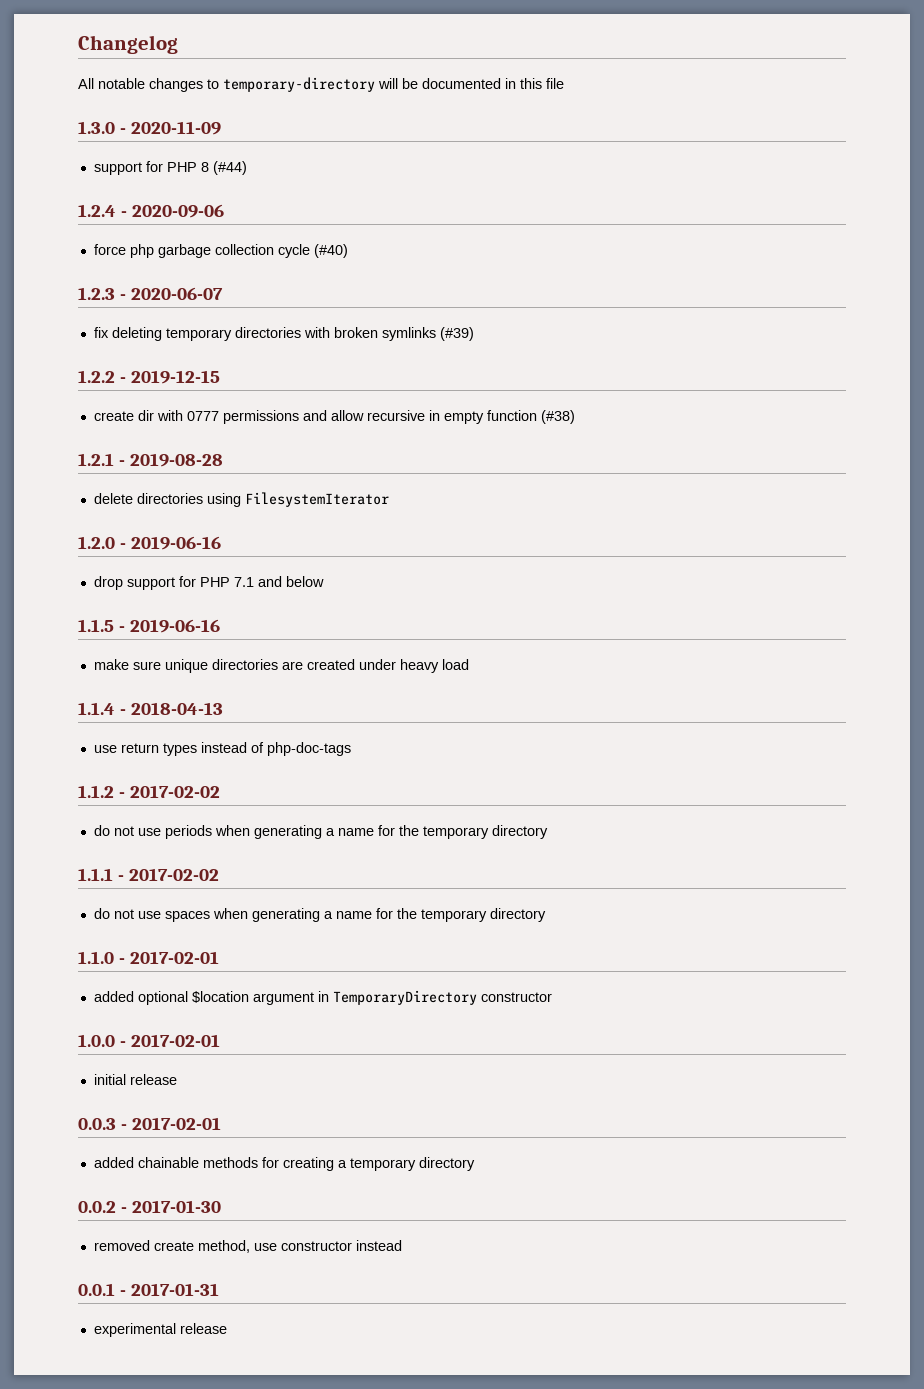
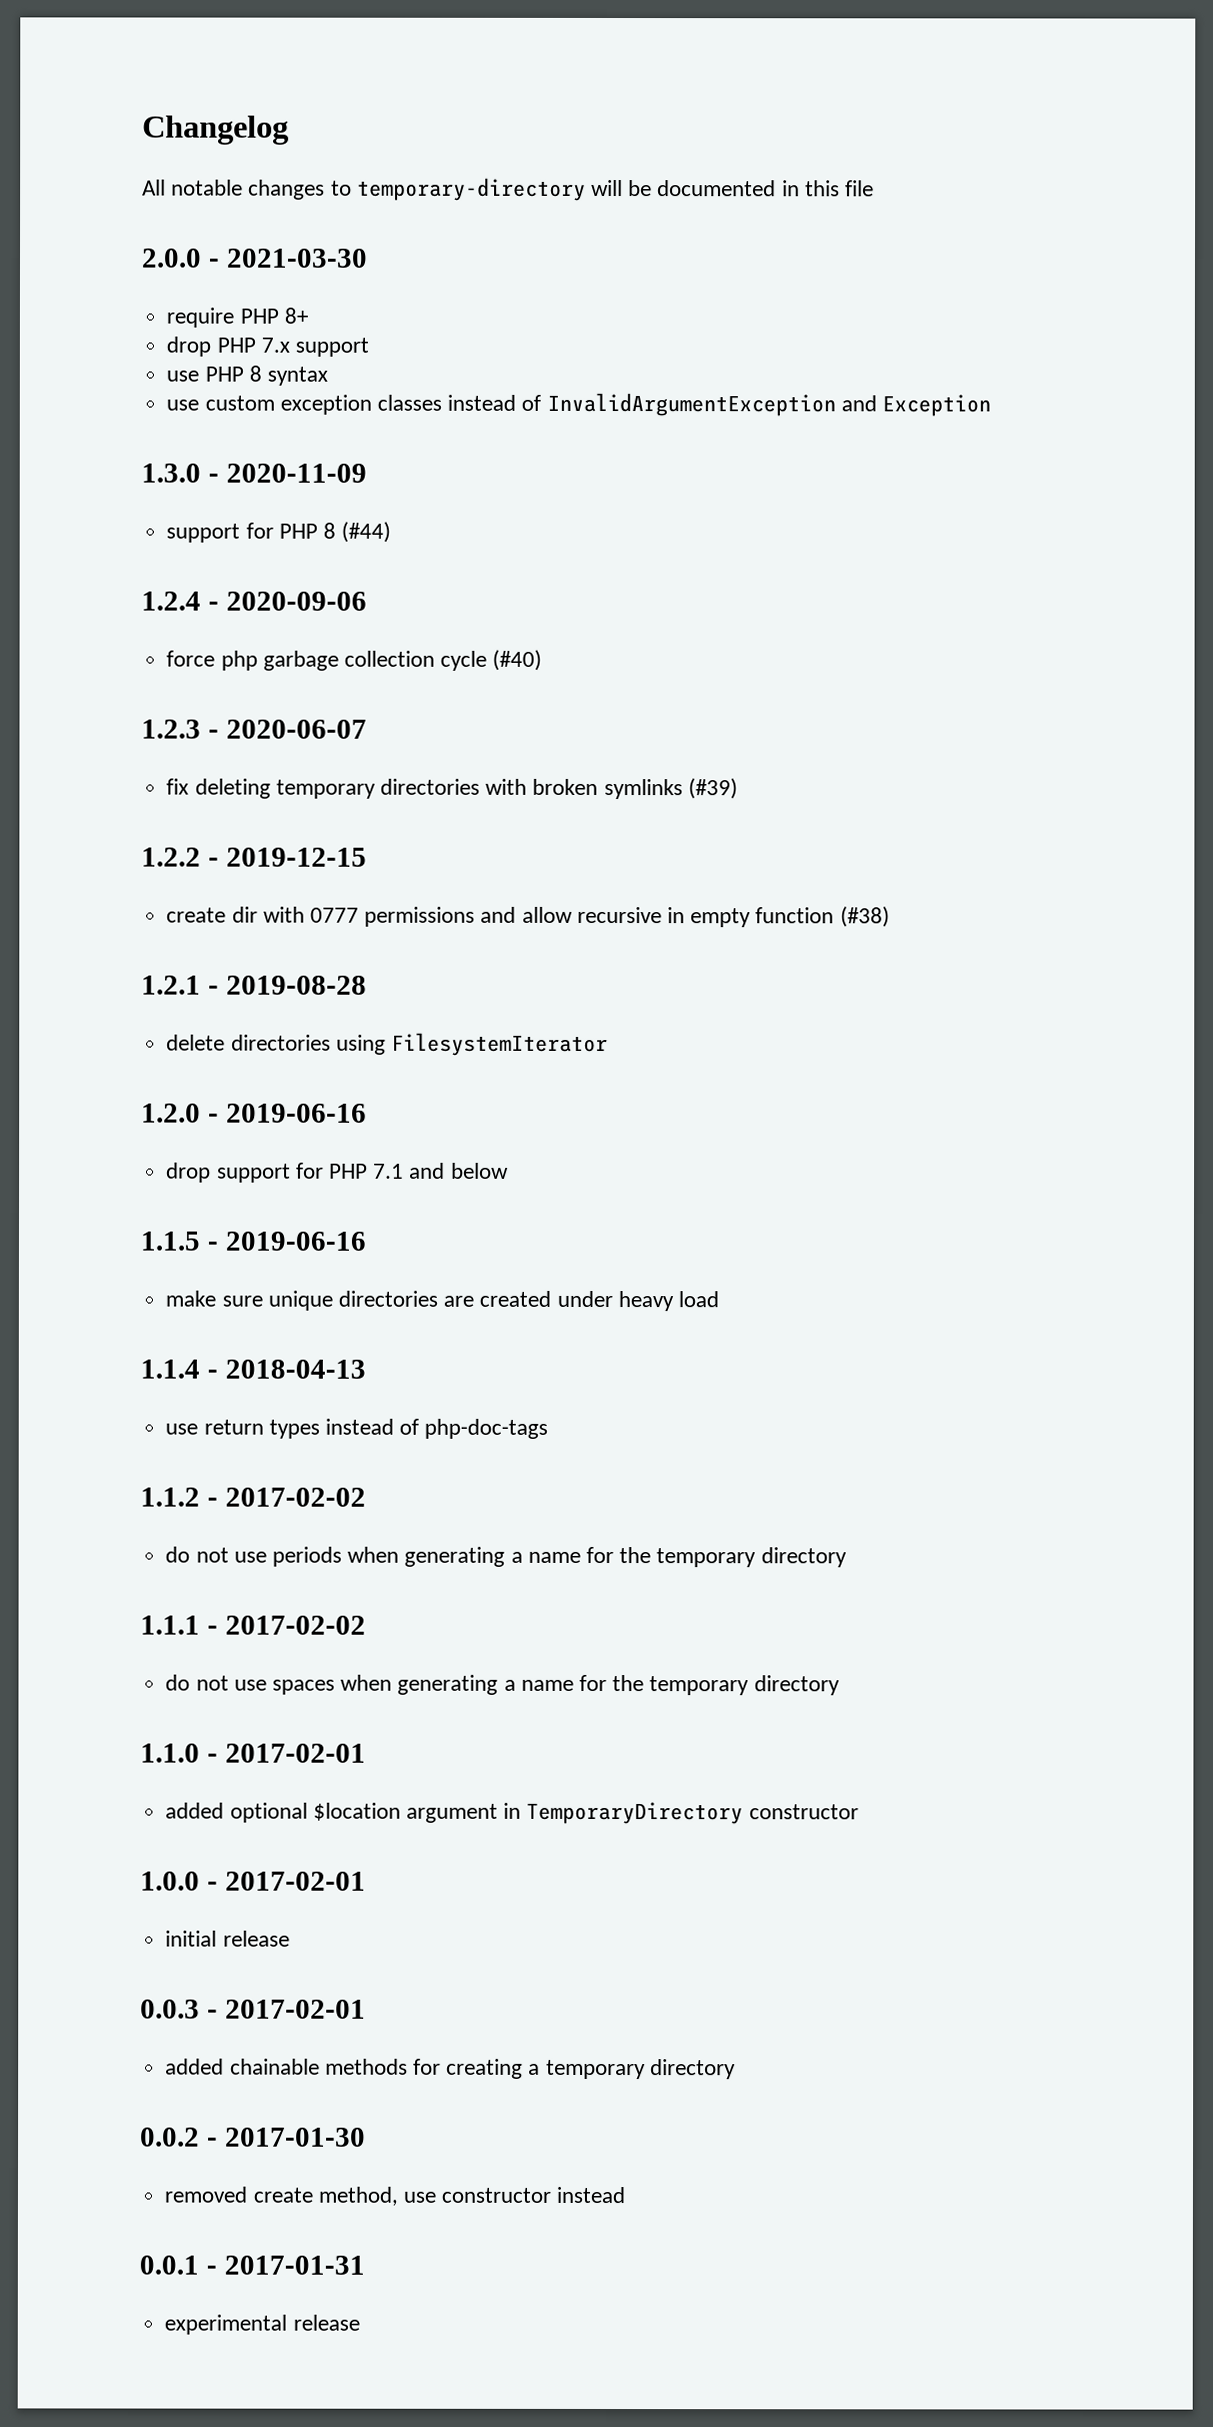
+ 2.0.0 - 2021-03-30
+ require PHP 8+
+ drop PHP 7.x support
+ use PHP 8 syntax
+ use custom exception classes instead of InvalidArgumentException and Exception

